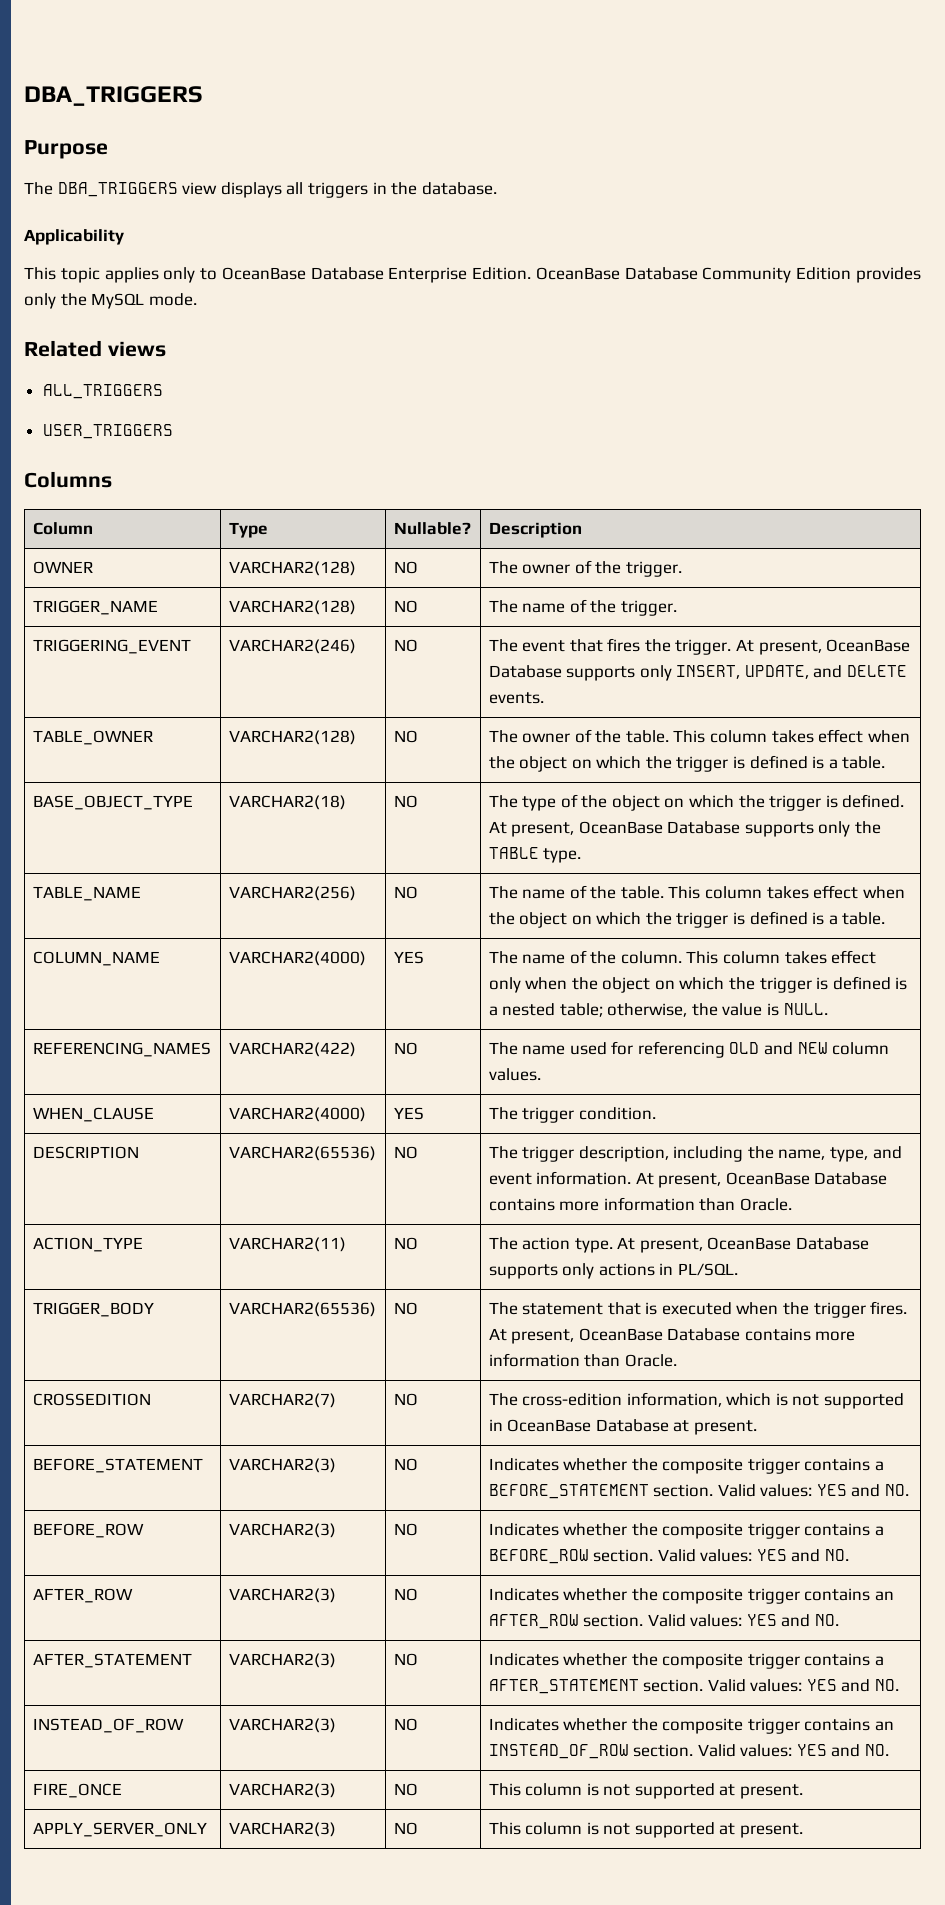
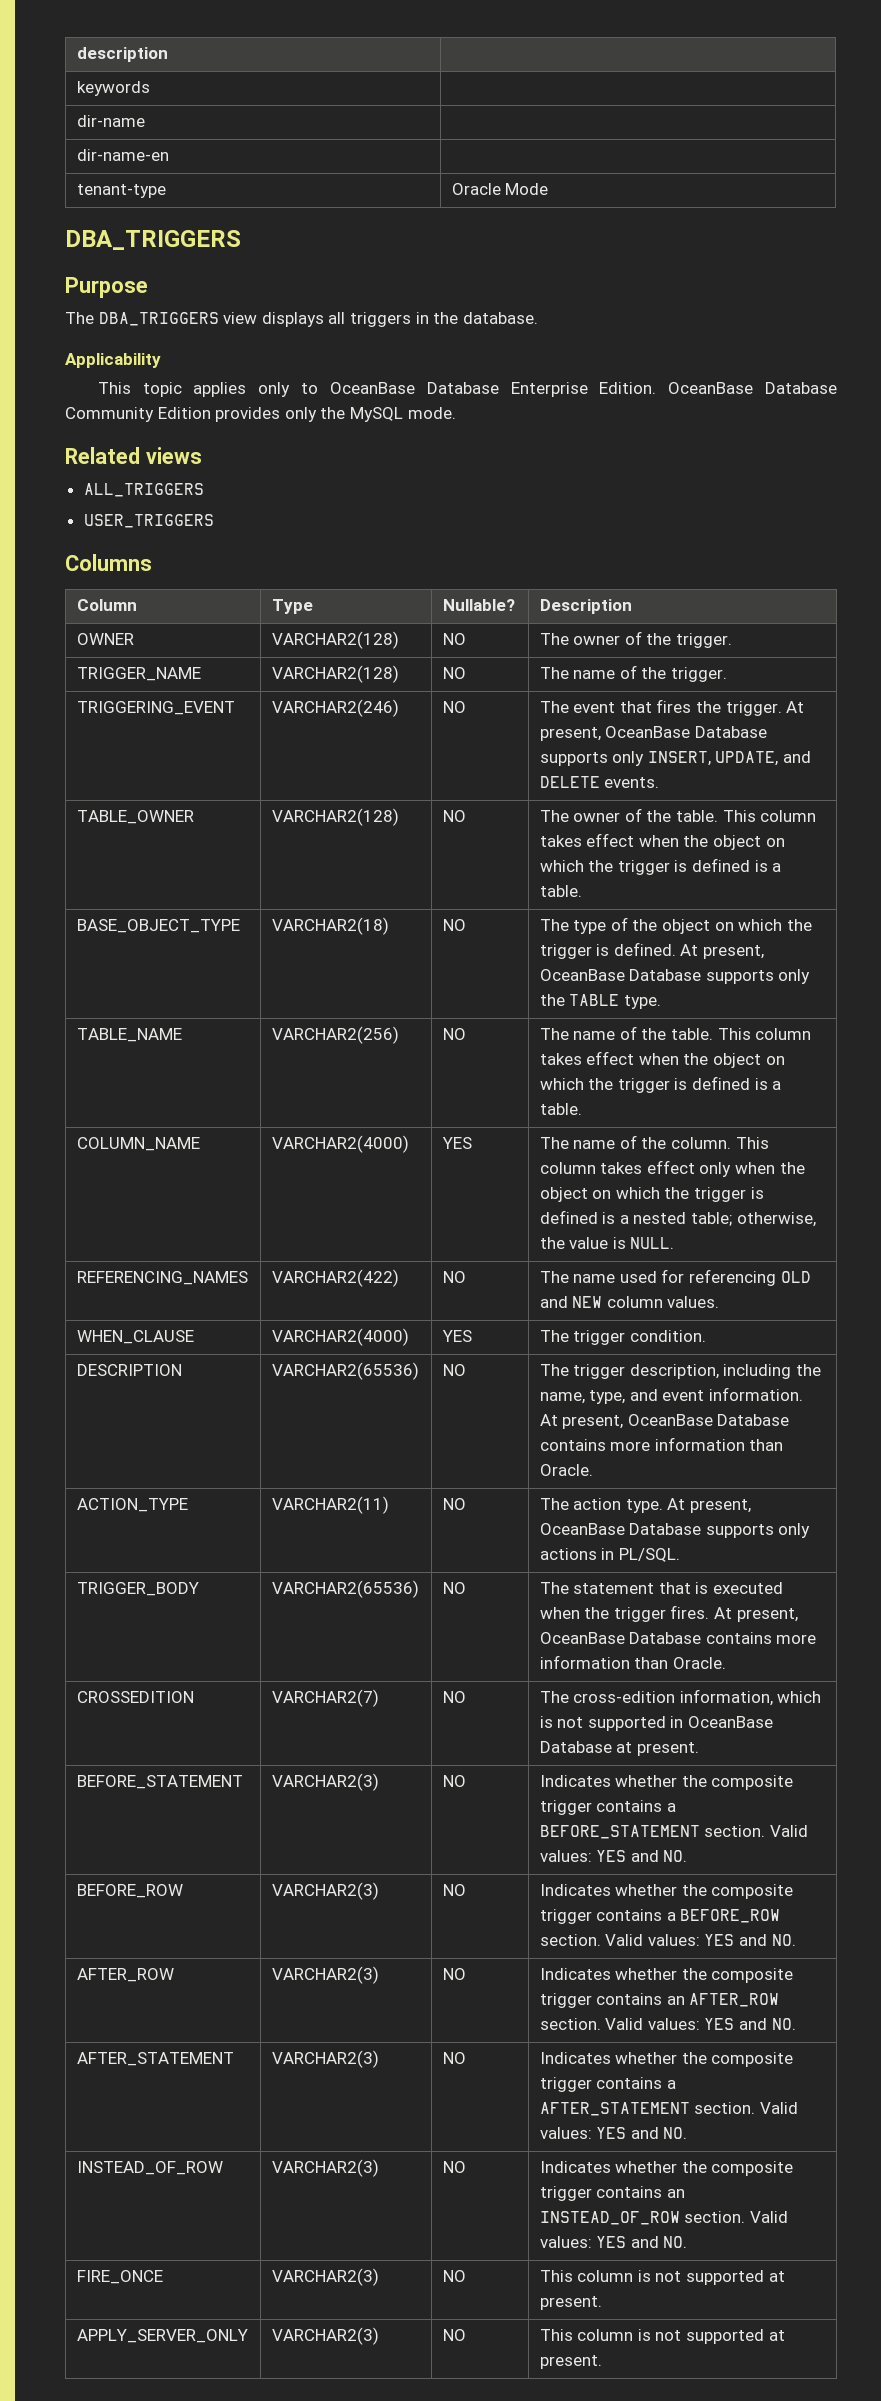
+ description |
+ keywords |
+ dir-name |
+ dir-name-en |
+ tenant-type | Oracle Mode

